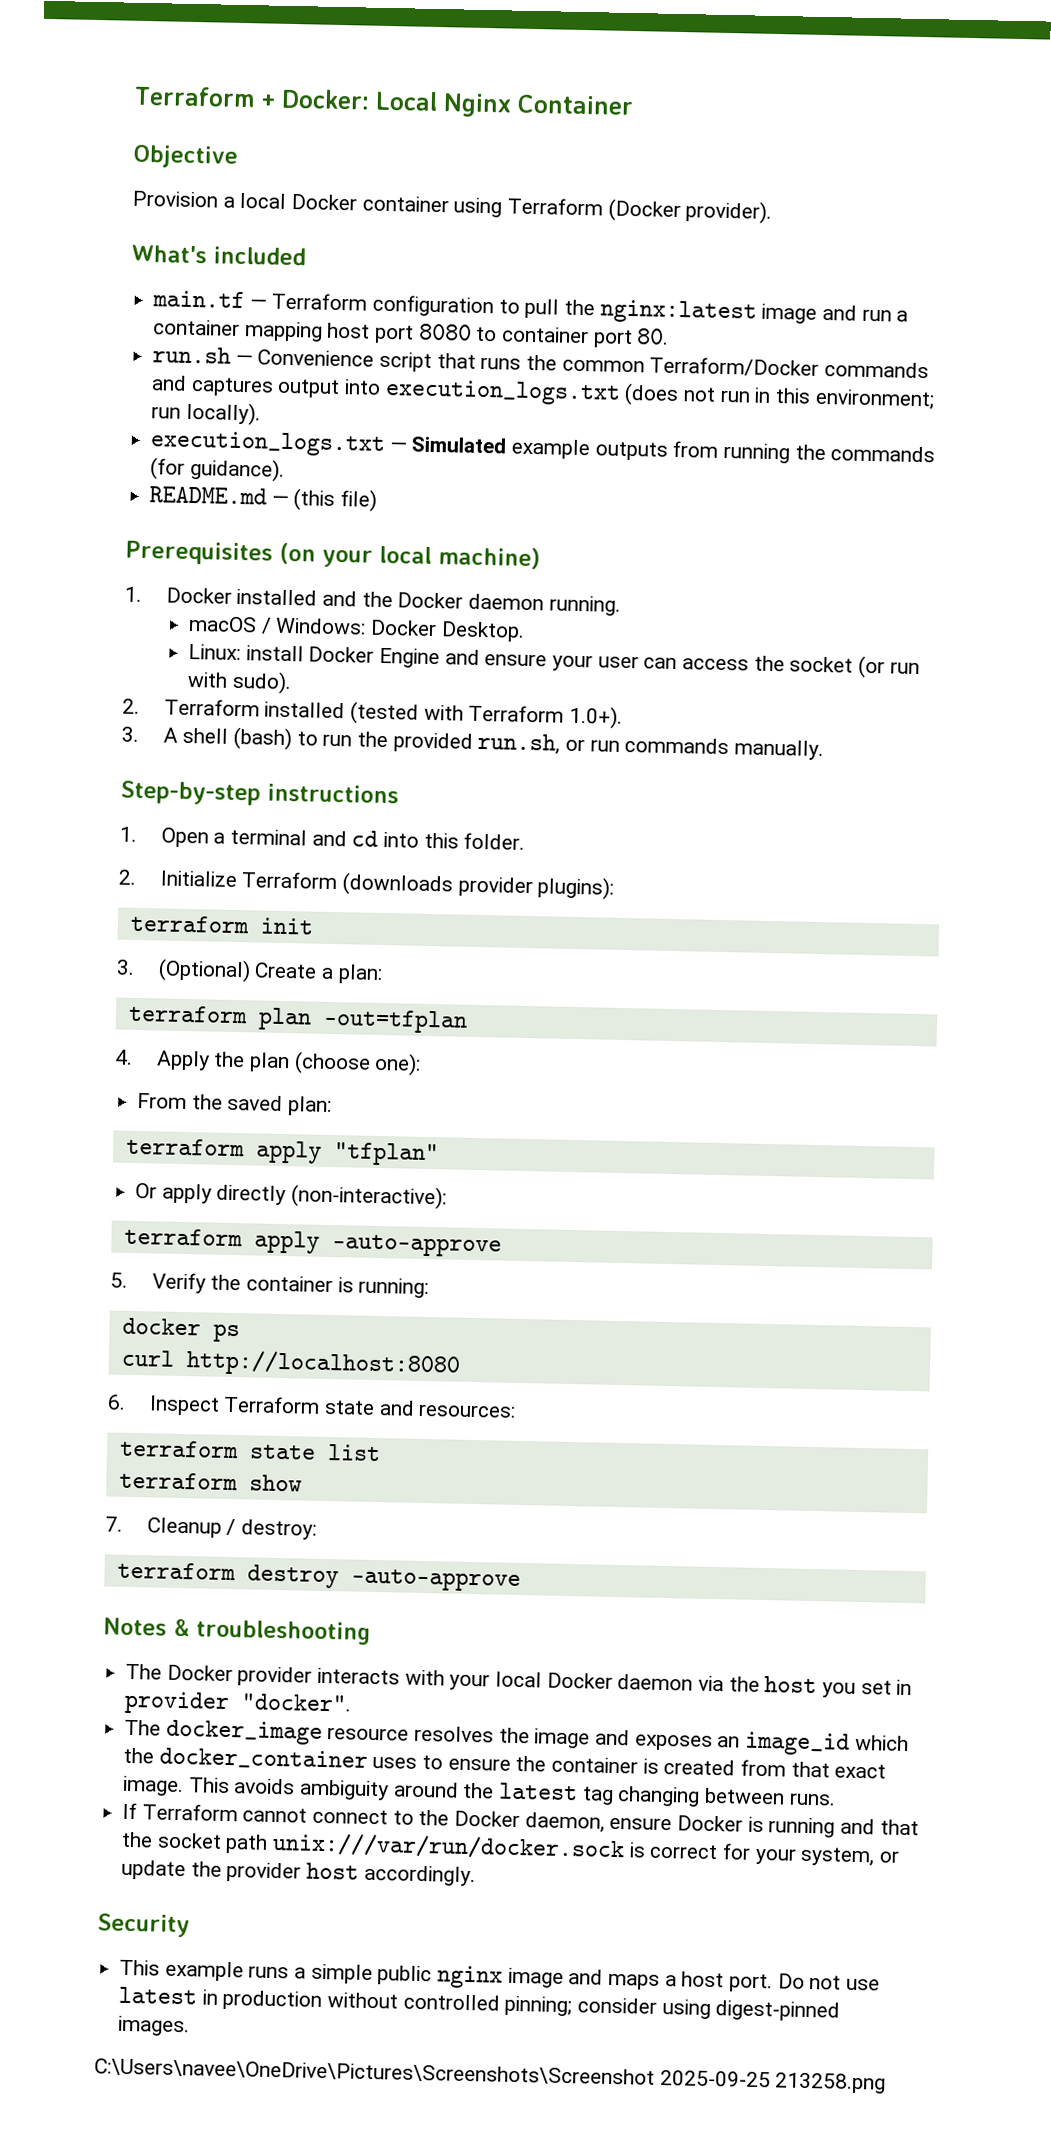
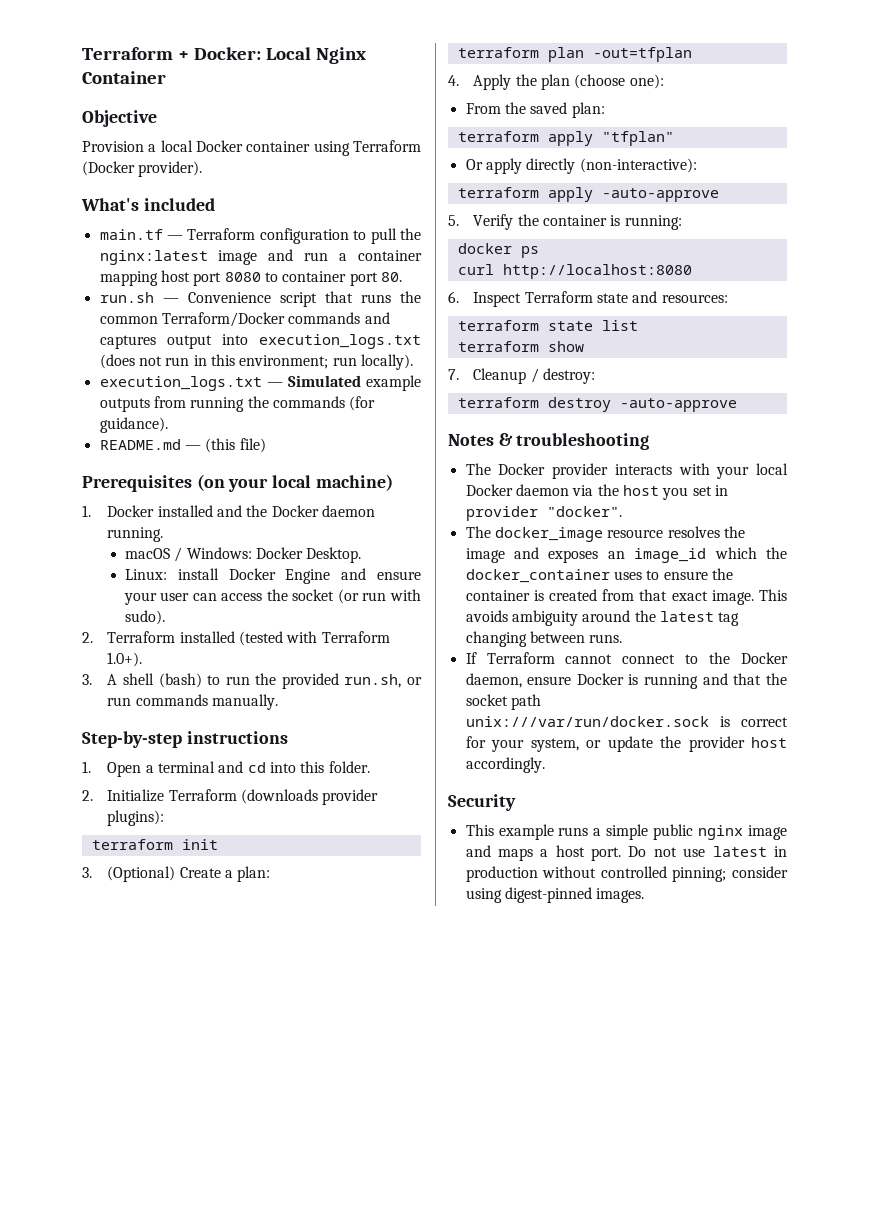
- C:\Users\navee\OneDrive\Pictures\Screenshots\Screenshot 2025-09-25 213258.png

